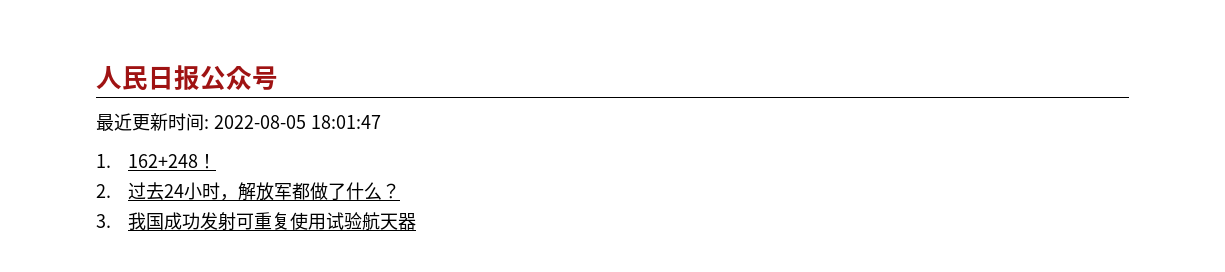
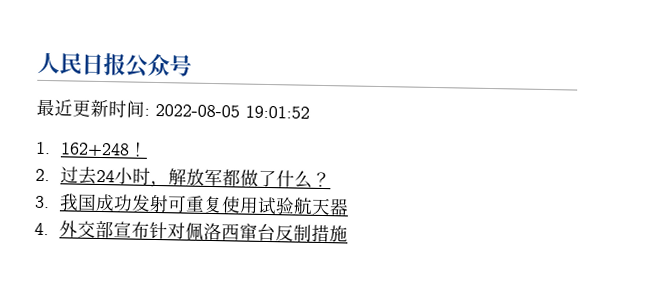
- 最近更新时间: 2022-08-05 18:01:47
+ 最近更新时间: 2022-08-05 19:01:52
+ 4.外交部宣布针对佩洛西窜台反制措施

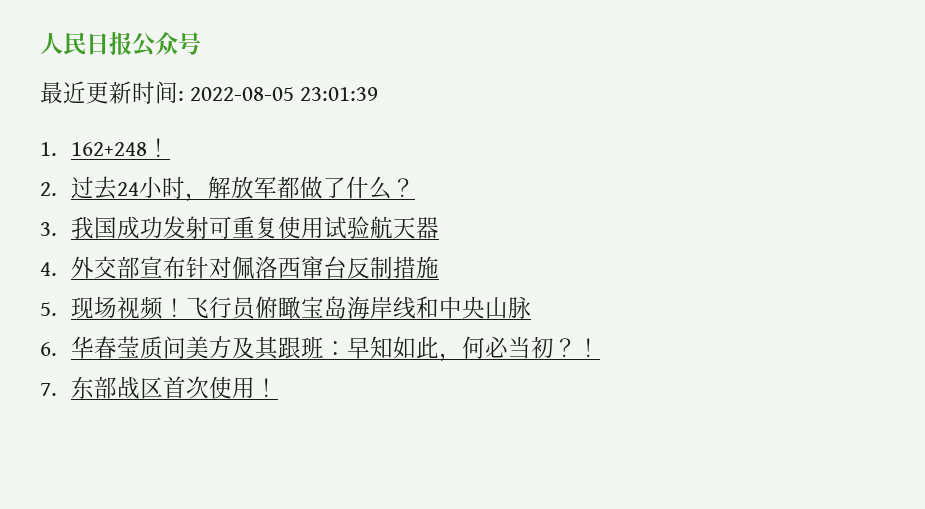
- 最近更新时间: 2022-08-05 19:01:52
+ 最近更新时间: 2022-08-05 23:01:39
+ 5.现场视频！飞行员俯瞰宝岛海岸线和中央山脉
+ 6.华春莹质问美方及其跟班：早知如此，何必当初？！
+ 7.东部战区首次使用！

